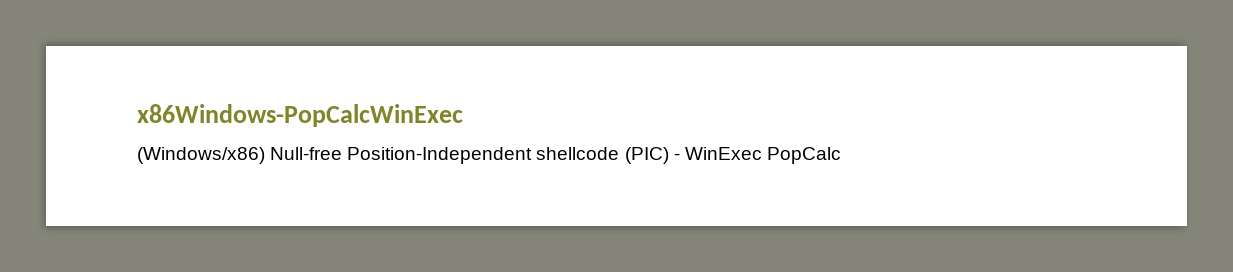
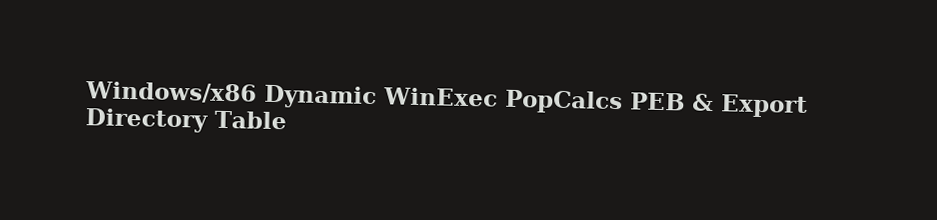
- x86Windows-PopCalcWinExec
- (Windows/x86) Null-free Position-Independent shellcode (PIC) - WinExec PopCalc
+ Windows/x86 Dynamic WinExec PopCalcs PEB & Export Directory Table

